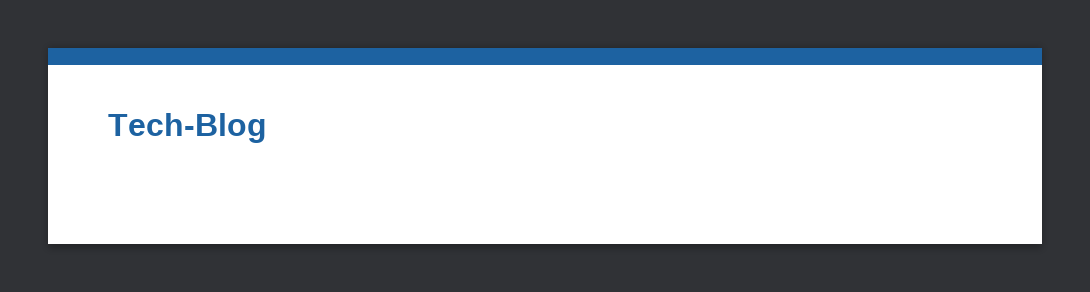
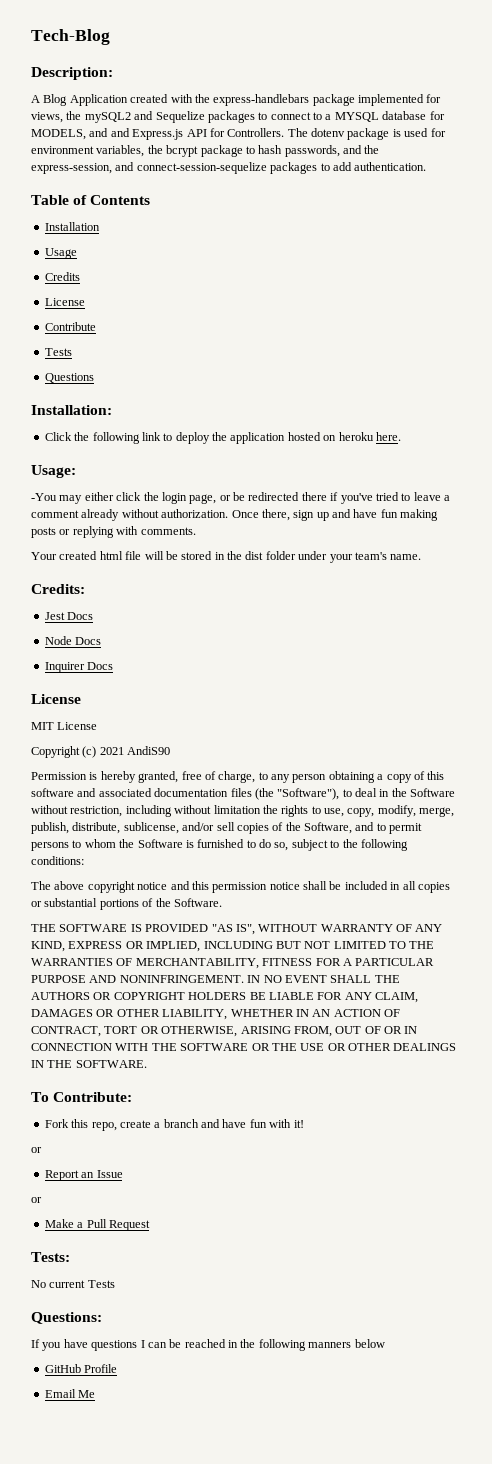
+ Description:
+ A Blog Application created with the express-handlebars package implemented for views, the mySQL2 and Sequelize packages to connect to a MYSQL database for MODELS, and and Express.js API for Controllers. The dotenv package is used for environment variables, the bcrypt package to hash passwords, and the express-session, and connect-session-sequelize packages to add authentication.
+ Table of Contents
+ Installation
+ Usage
+ Credits
+ License
+ Contribute
+ Tests
+ Questions
+ Installation:
+ Click the following link to deploy the application hosted on heroku here.
+ Usage:
+ -You may either click the login page, or be redirected there if you've tried to leave a comment already without authorization. Once there, sign up and have fun making posts or replying with comments.
+ Your created html file will be stored in the dist folder under your team's name.
+ Credits:
+ Jest Docs
+ Node Docs
+ Inquirer Docs
+ License
+ MIT License
+ Copyright (c) 2021 AndiS90
+ Permission is hereby granted, free of charge, to any person obtaining a copy of this software and associated documentation files (the "Software"), to deal in the Software without restriction, including without limitation the rights to use, copy, modify, merge, publish, distribute, sublicense, and/or sell copies of the Software, and to permit persons to whom the Software is furnished to do so, subject to the following conditions:
+ The above copyright notice and this permission notice shall be included in all copies or substantial portions of the Software.
+ THE SOFTWARE IS PROVIDED "AS IS", WITHOUT WARRANTY OF ANY KIND, EXPRESS OR IMPLIED, INCLUDING BUT NOT LIMITED TO THE WARRANTIES OF MERCHANTABILITY, FITNESS FOR A PARTICULAR PURPOSE AND NONINFRINGEMENT. IN NO EVENT SHALL THE AUTHORS OR COPYRIGHT HOLDERS BE LIABLE FOR ANY CLAIM, DAMAGES OR OTHER LIABILITY, WHETHER IN AN ACTION OF CONTRACT, TORT OR OTHERWISE, ARISING FROM, OUT OF OR IN CONNECTION WITH THE SOFTWARE OR THE USE OR OTHER DEALINGS IN THE SOFTWARE.
+ To Contribute:
+ Fork this repo, create a branch and have fun with it!
+ or
+ Report an Issue
+ or
+ Make a Pull Request
+ Tests:
+ No current Tests
+ Questions:
+ If you have questions I can be reached in the following manners below
+ GitHub Profile
+ Email Me

